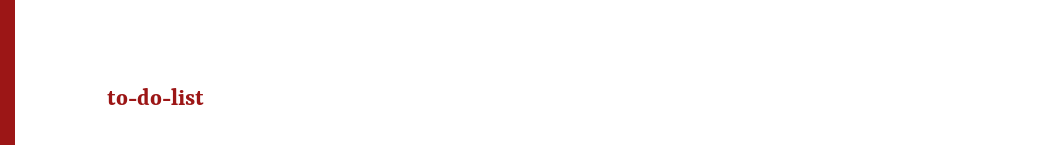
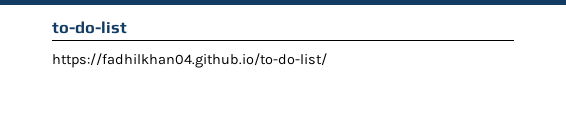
+ https://fadhilkhan04.github.io/to-do-list/

